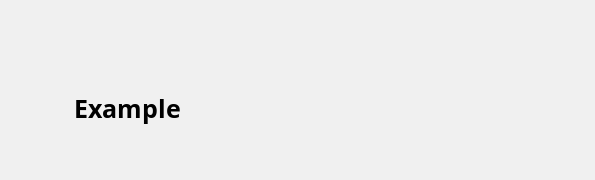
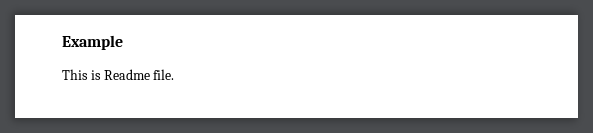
+ This is Readme file.

